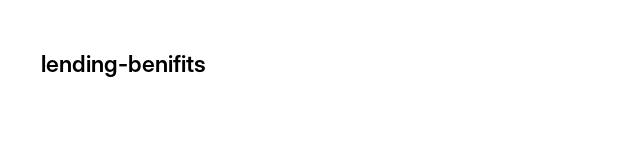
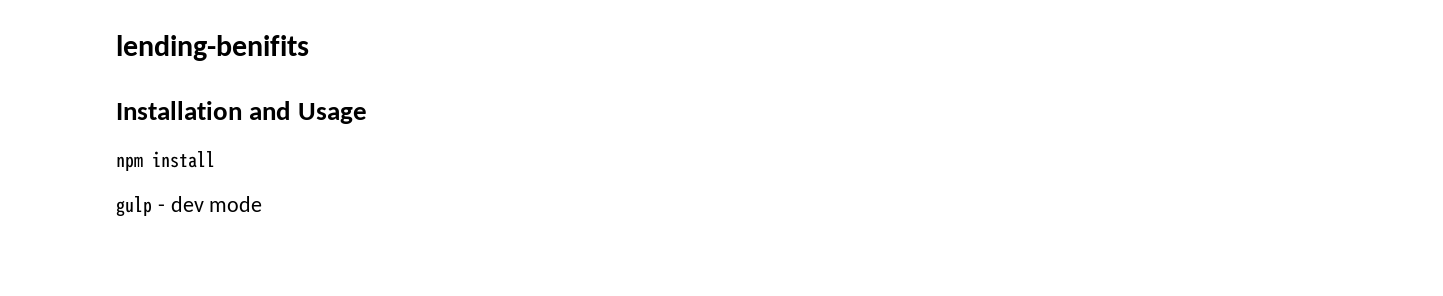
+ Installation and Usage
+ npm install
+ gulp - dev mode

